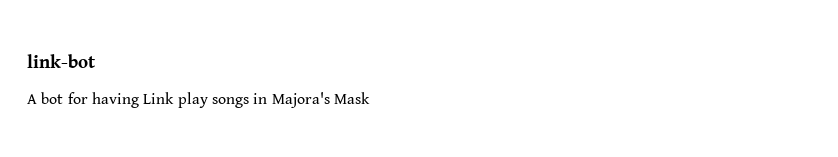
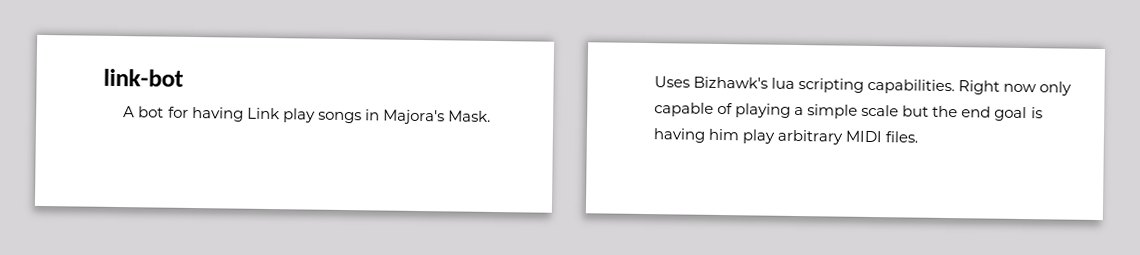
- A bot for having Link play songs in Majora's Mask
+ A bot for having Link play songs in Majora's Mask. Uses Bizhawk's lua scripting capabilities. Right now only capable of playing a simple scale but the end goal is having him play arbitrary MIDI files.

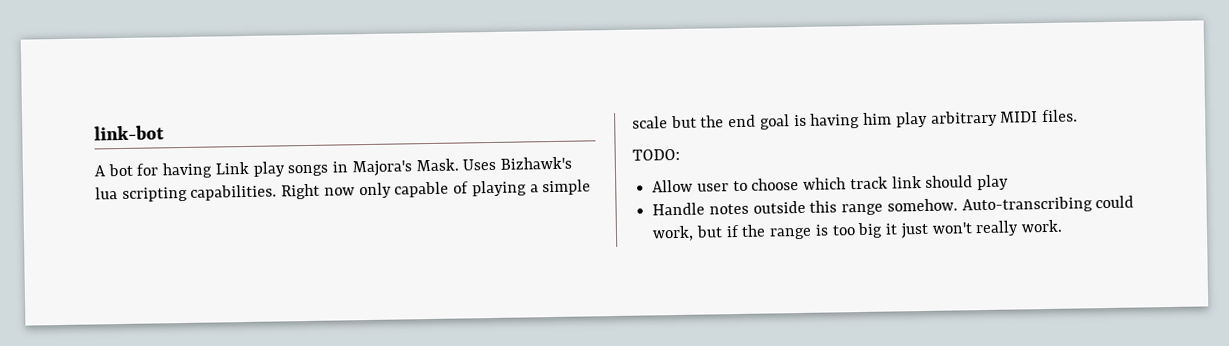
+ TODO:
+ Allow user to choose which track link should play
+ Handle notes outside this range somehow. Auto-transcribing could work, but if the range is too big it just won't really work.

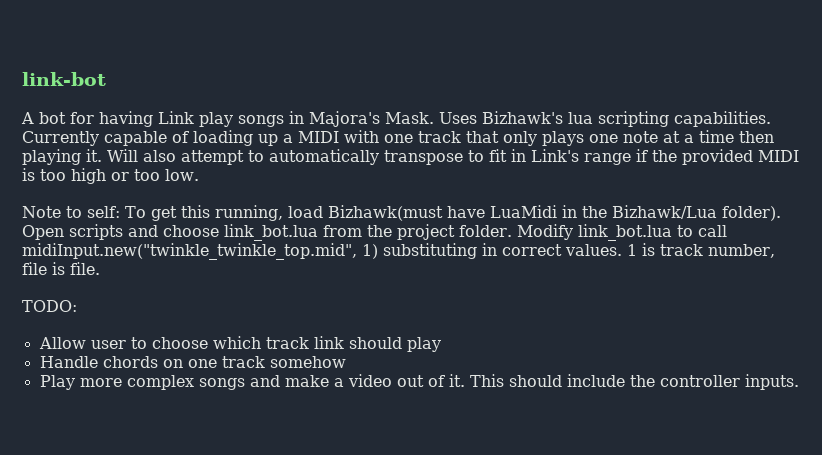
- Right now only capable of playing a simple scale but the end goal is having him play arbitrary MIDI files.
+ Currently capable of loading up a MIDI with one track that only plays one note at a time then playing it. Will also attempt to automatically transpose to fit in Link's range if the provided MIDI is too high or too low.
+ Note to self: To get this running, load Bizhawk(must have LuaMidi in the Bizhawk/Lua folder). Open scripts and choose link_bot.lua from the project folder. Modify link_bot.lua to call midiInput.new("twinkle_twinkle_top.mid", 1) substituting in correct values. 1 is track number, file is file.
- Handle notes outside this range somehow. Auto-transcribing could work, but if the range is too big it just won't really work.
+ Handle chords on one track somehow
+ Play more complex songs and make a video out of it. This should include the controller inputs.

